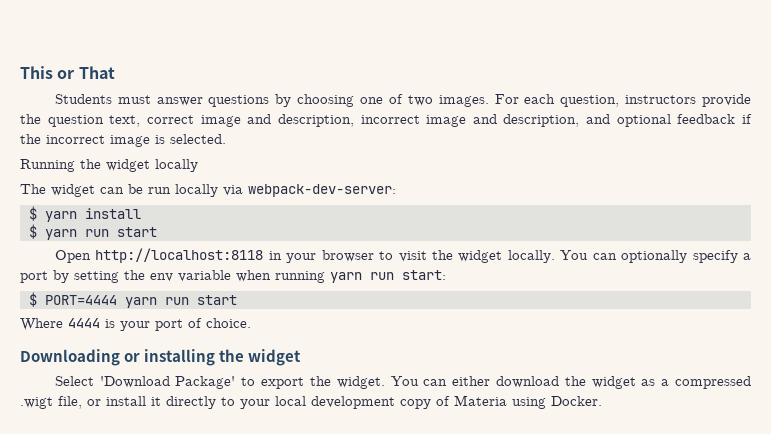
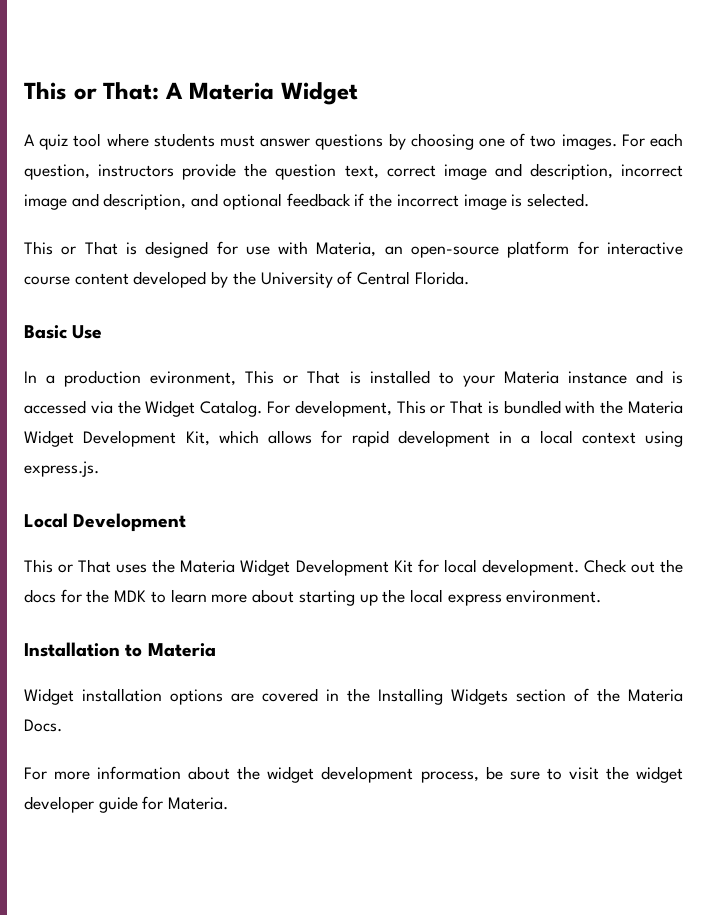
- This or That
- Students must answer questions by choosing one of two images.
+ This or That: A Materia Widget
+ A quiz tool where students must answer questions by choosing one of two images.
- Running the widget locally
- The widget can be run locally via webpack-dev-server:
- $ yarn install
- $ yarn run start
- Open http://localhost:8118 in your browser to visit the widget locally. You can optionally specify a port by setting the env variable when running yarn run start:
- $ PORT=4444 yarn run start
- Where 4444 is your port of choice.
- Downloading or installing the widget
- Select 'Download Package' to export the widget. You can either download the widget as a compressed .wigt file, or install it directly to your local development copy of Materia using Docker.
+ This or That is designed for use with Materia, an open-source platform for interactive course content developed by the University of Central Florida.
+ Basic Use
+ In a production evironment, This or That is installed to your Materia instance and is accessed via the Widget Catalog. For development, This or That is bundled with the Materia Widget Development Kit, which allows for rapid development in a local context using express.js.
+ Local Development
+ This or That uses the Materia Widget Development Kit for local development. Check out the docs for the MDK to learn more about starting up the local express environment.
+ Installation to Materia
+ Widget installation options are covered in the Installing Widgets section of the Materia Docs.
+ For more information about the widget development process, be sure to visit the widget developer guide for Materia.

